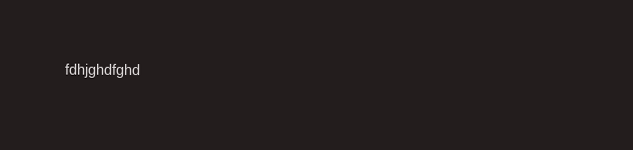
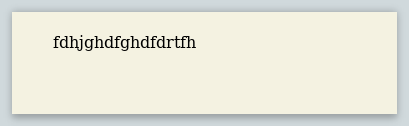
- fdhjghdfghd
+ fdhjghdfghdfdrtfh

